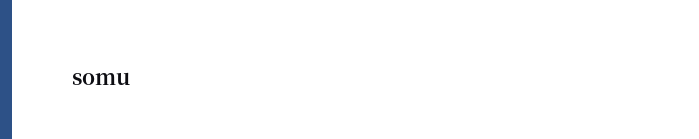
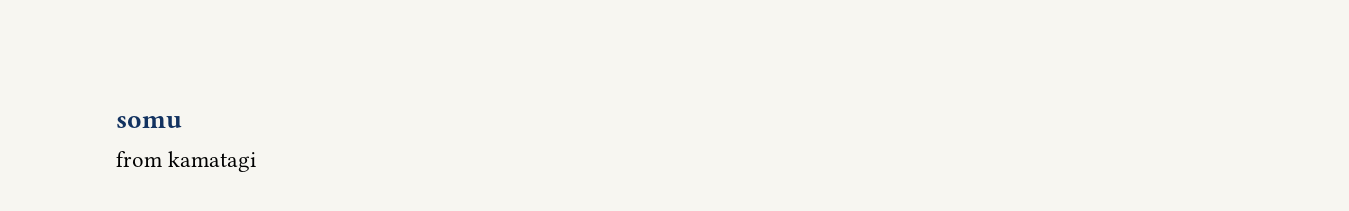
+ from kamatagi

